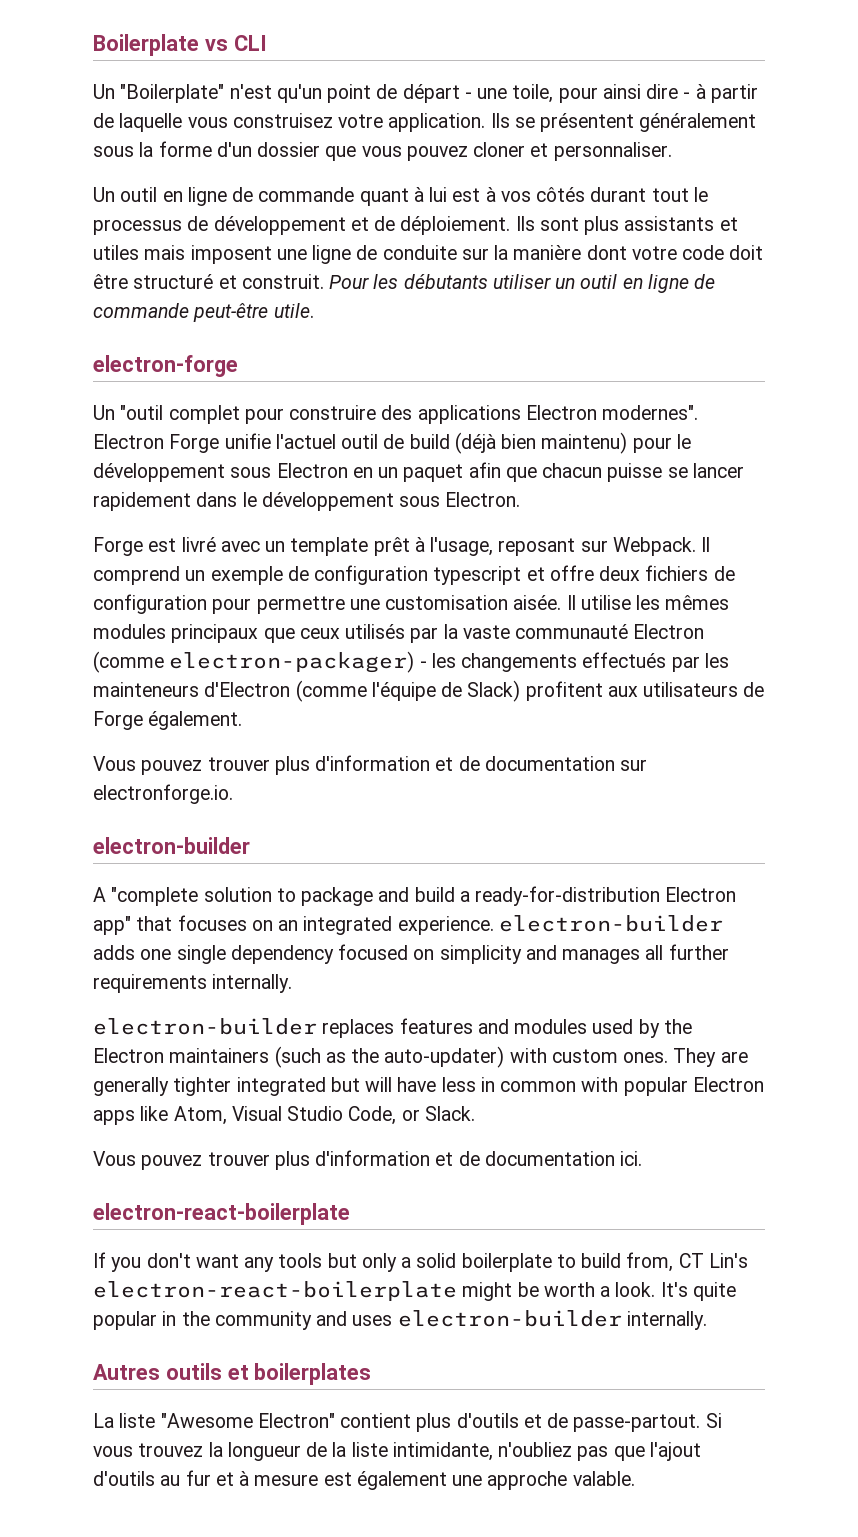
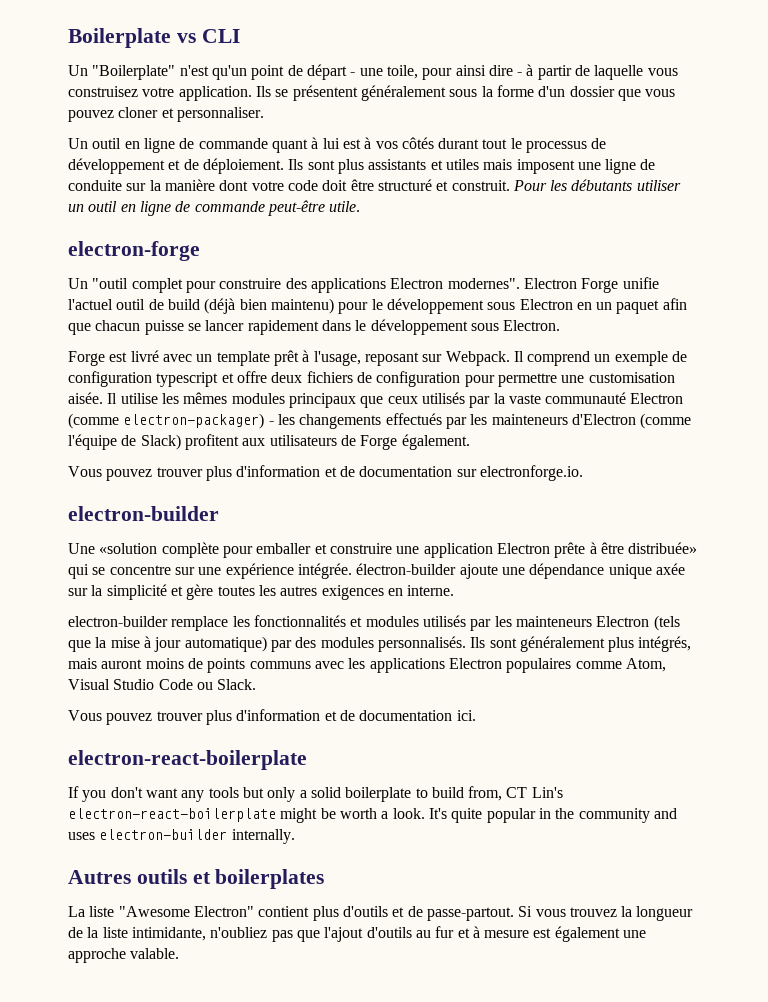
- A "complete solution to package and build a ready-for-distribution Electron app" that focuses on an integrated experience. electron-builder adds one single dependency focused on simplicity and manages all further requirements internally.
- electron-builder replaces features and modules used by the Electron maintainers (such as the auto-updater) with custom ones. They are generally tighter integrated but will have less in common with popular Electron apps like Atom, Visual Studio Code, or Slack.
+ Une «solution complète pour emballer et construire une application Electron prête à être distribuée» qui se concentre sur une expérience intégrée. électron-builder ajoute une dépendance unique axée sur la simplicité et gère toutes les autres exigences en interne.
+ electron-builder remplace les fonctionnalités et modules utilisés par les mainteneurs Electron (tels que la mise à jour automatique) par des modules personnalisés. Ils sont généralement plus intégrés, mais auront moins de points communs avec les applications Electron populaires comme Atom, Visual Studio Code ou Slack.

